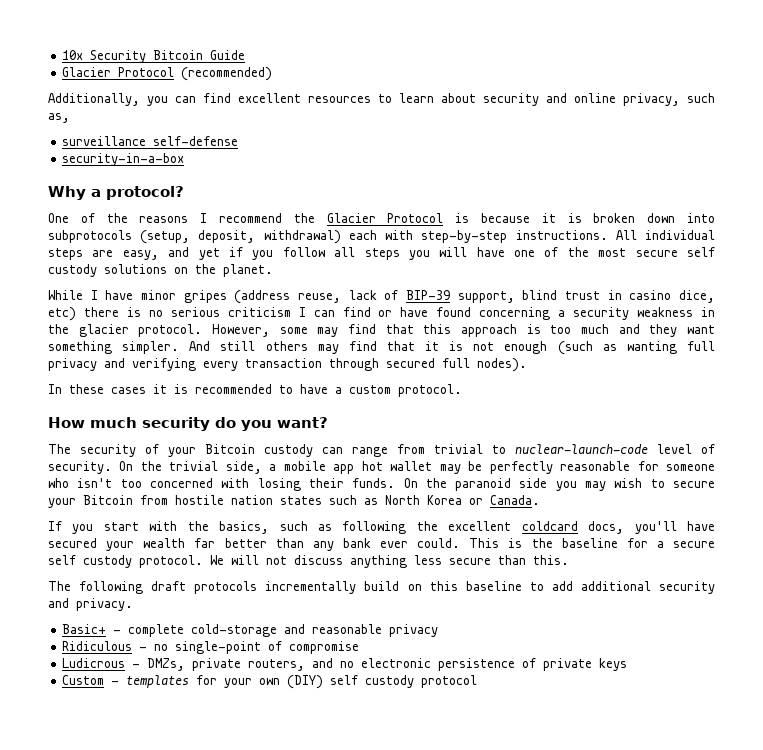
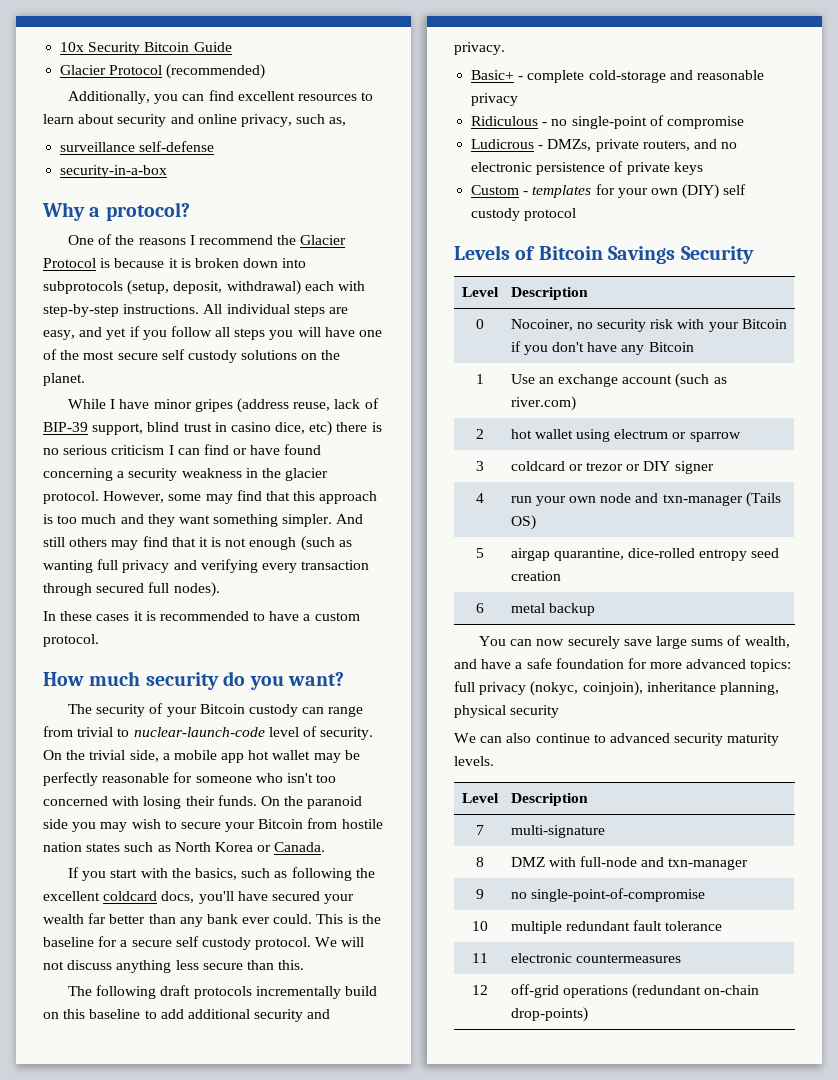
+ Levels of Bitcoin Savings Security
+ Level | Description
+ 0 | Nocoiner, no security risk with your Bitcoin if you don't have any Bitcoin
+ 1 | Use an exchange account (such as river.com)
+ 2 | hot wallet using electrum or sparrow
+ 3 | coldcard or trezor or DIY signer
+ 4 | run your own node and txn-manager (Tails OS)
+ 5 | airgap quarantine, dice-rolled entropy seed creation
+ 6 | metal backup
+ You can now securely save large sums of wealth, and have a safe foundation for more advanced topics: full privacy (nokyc, coinjoin), inheritance planning, physical security
+ We can also continue to advanced security maturity levels.
+ Level | Description
+ 7 | multi-signature
+ 8 | DMZ with full-node and txn-manager
+ 9 | no single-point-of-compromise
+ 10 | multiple redundant fault tolerance
+ 11 | electronic countermeasures
+ 12 | off-grid operations (redundant on-chain drop-points)

